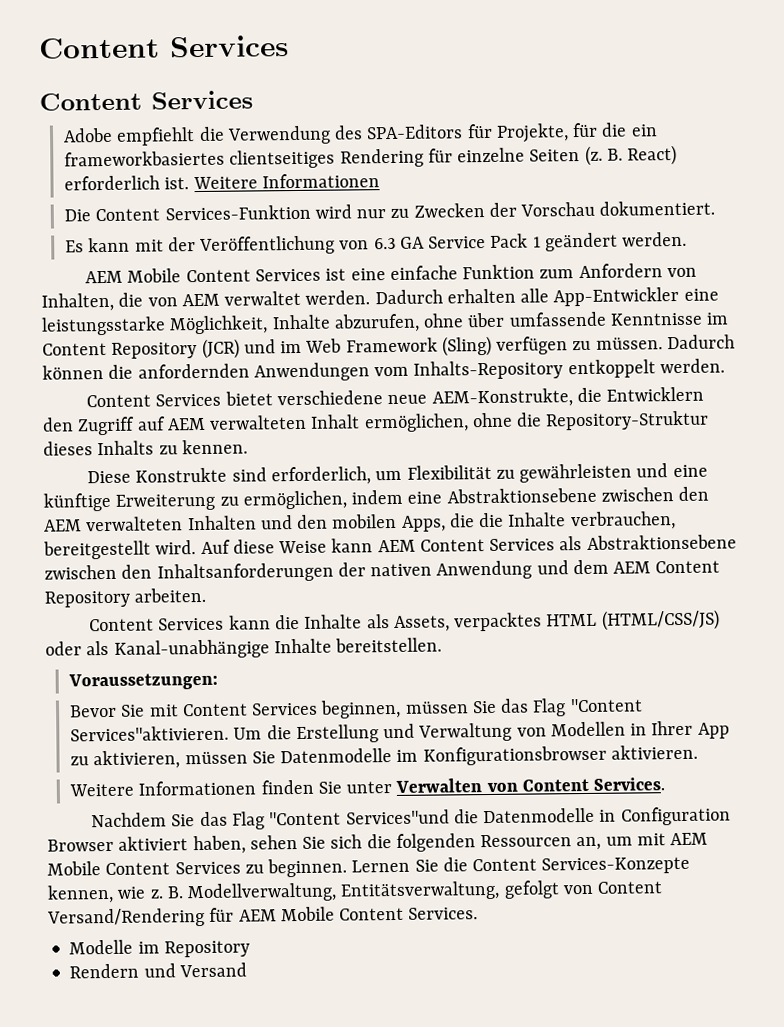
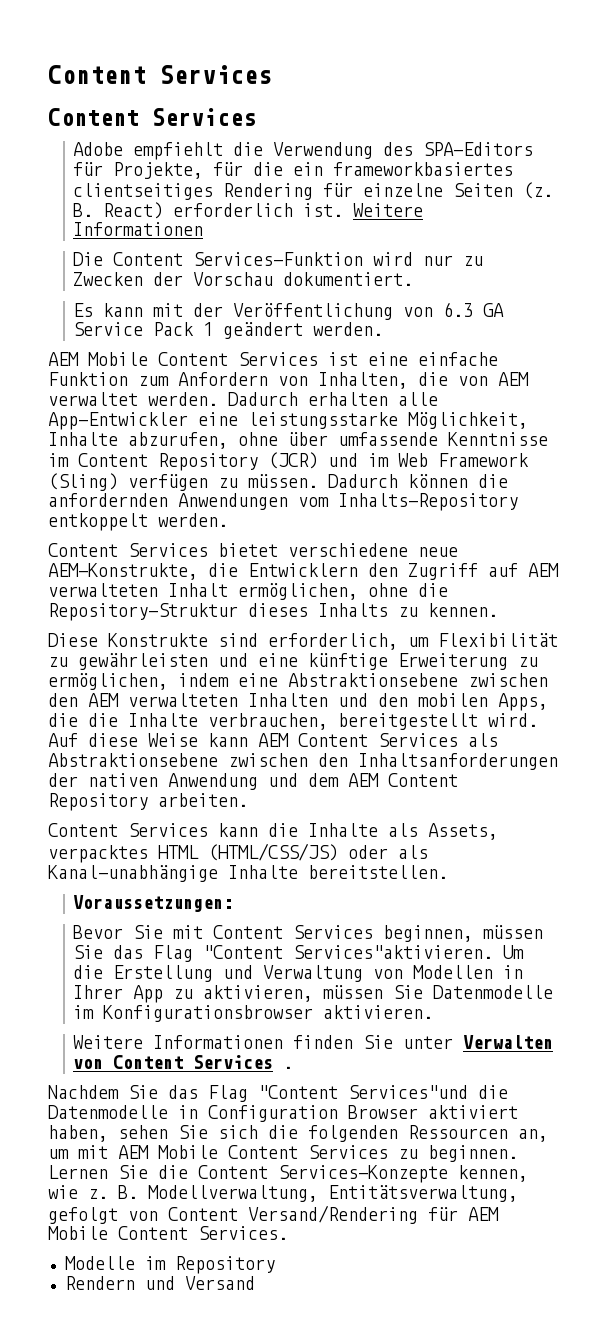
- Weitere Informationen finden Sie unter Verwalten von Content Services.
+ Weitere Informationen finden Sie unter Verwalten von Content Services .

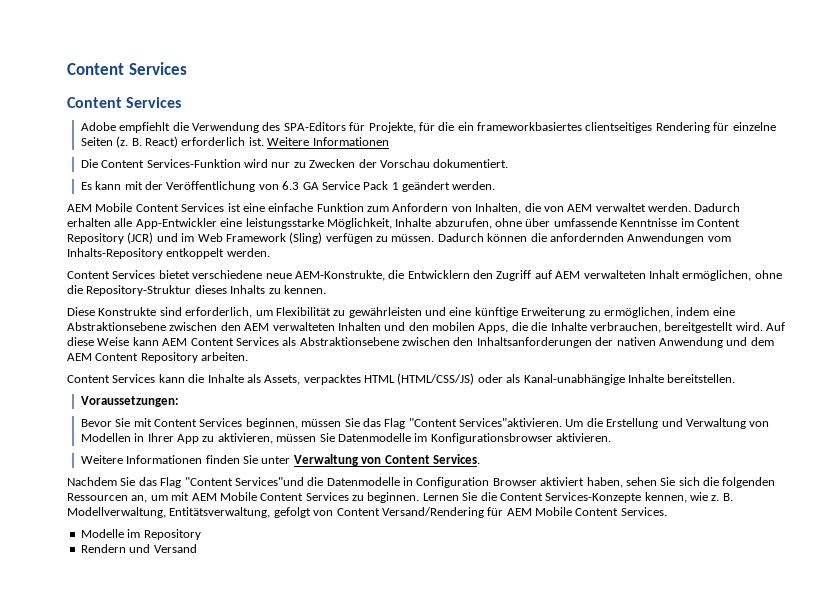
- Weitere Informationen finden Sie unter Verwalten von Content Services .
+ Weitere Informationen finden Sie unter Verwaltung von Content Services.

